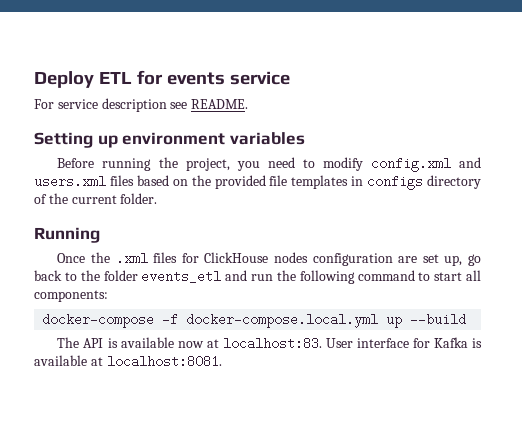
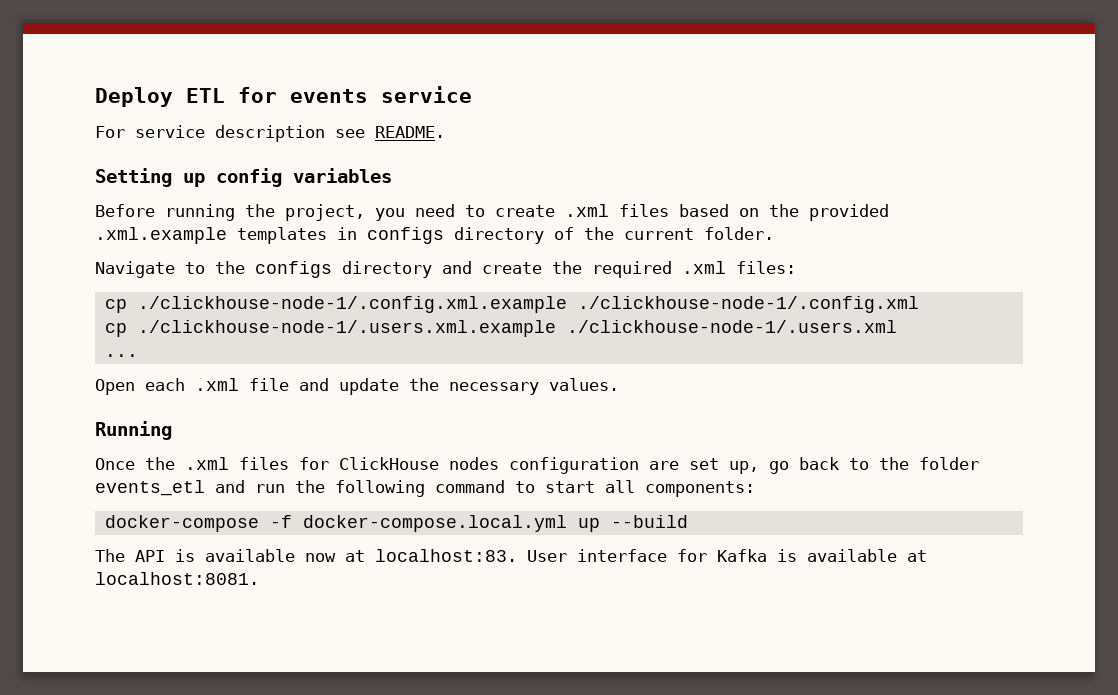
- Setting up environment variables
+ Setting up config variables
- Before running the project, you need to modify config.xml and users.xml files based on the provided file templates in configs directory of the current folder.
+ Before running the project, you need to create .xml files based on the provided .xml.example templates in configs directory of the current folder.
+ Navigate to the configs directory and create the required .xml files:
+ cp ./clickhouse-node-1/.config.xml.example ./clickhouse-node-1/.config.xml
+ cp ./clickhouse-node-1/.users.xml.example ./clickhouse-node-1/.users.xml
+ ...
+ Open each .xml file and update the necessary values.

